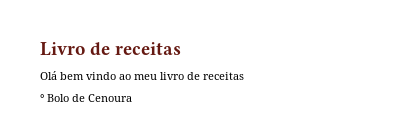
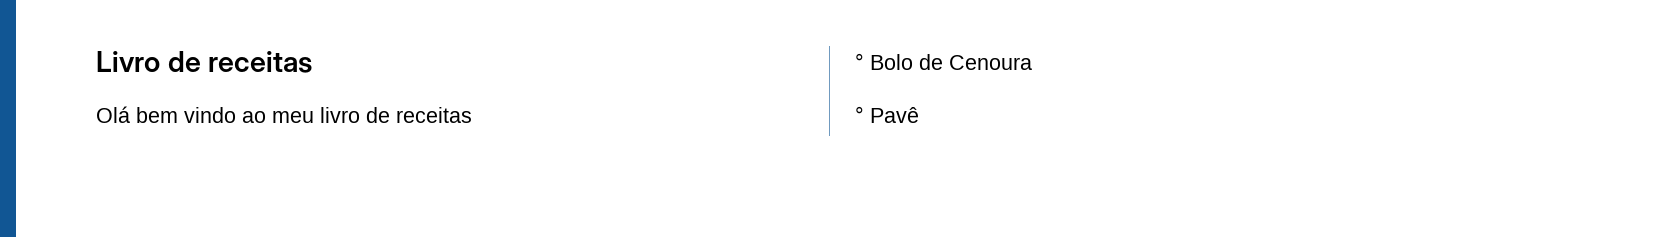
+ ° Pavê

